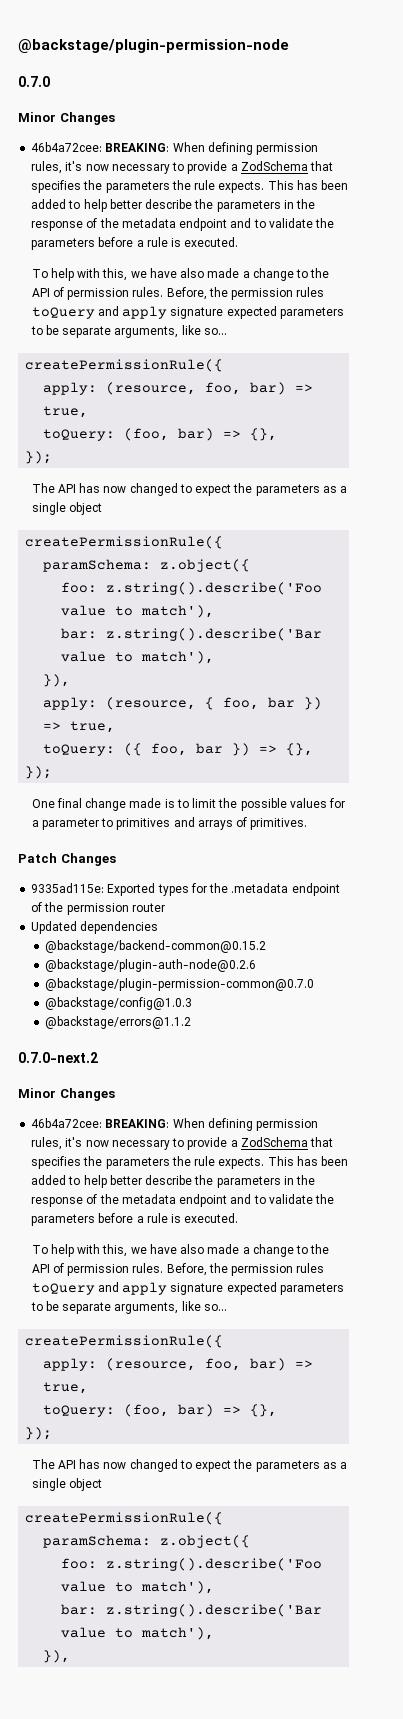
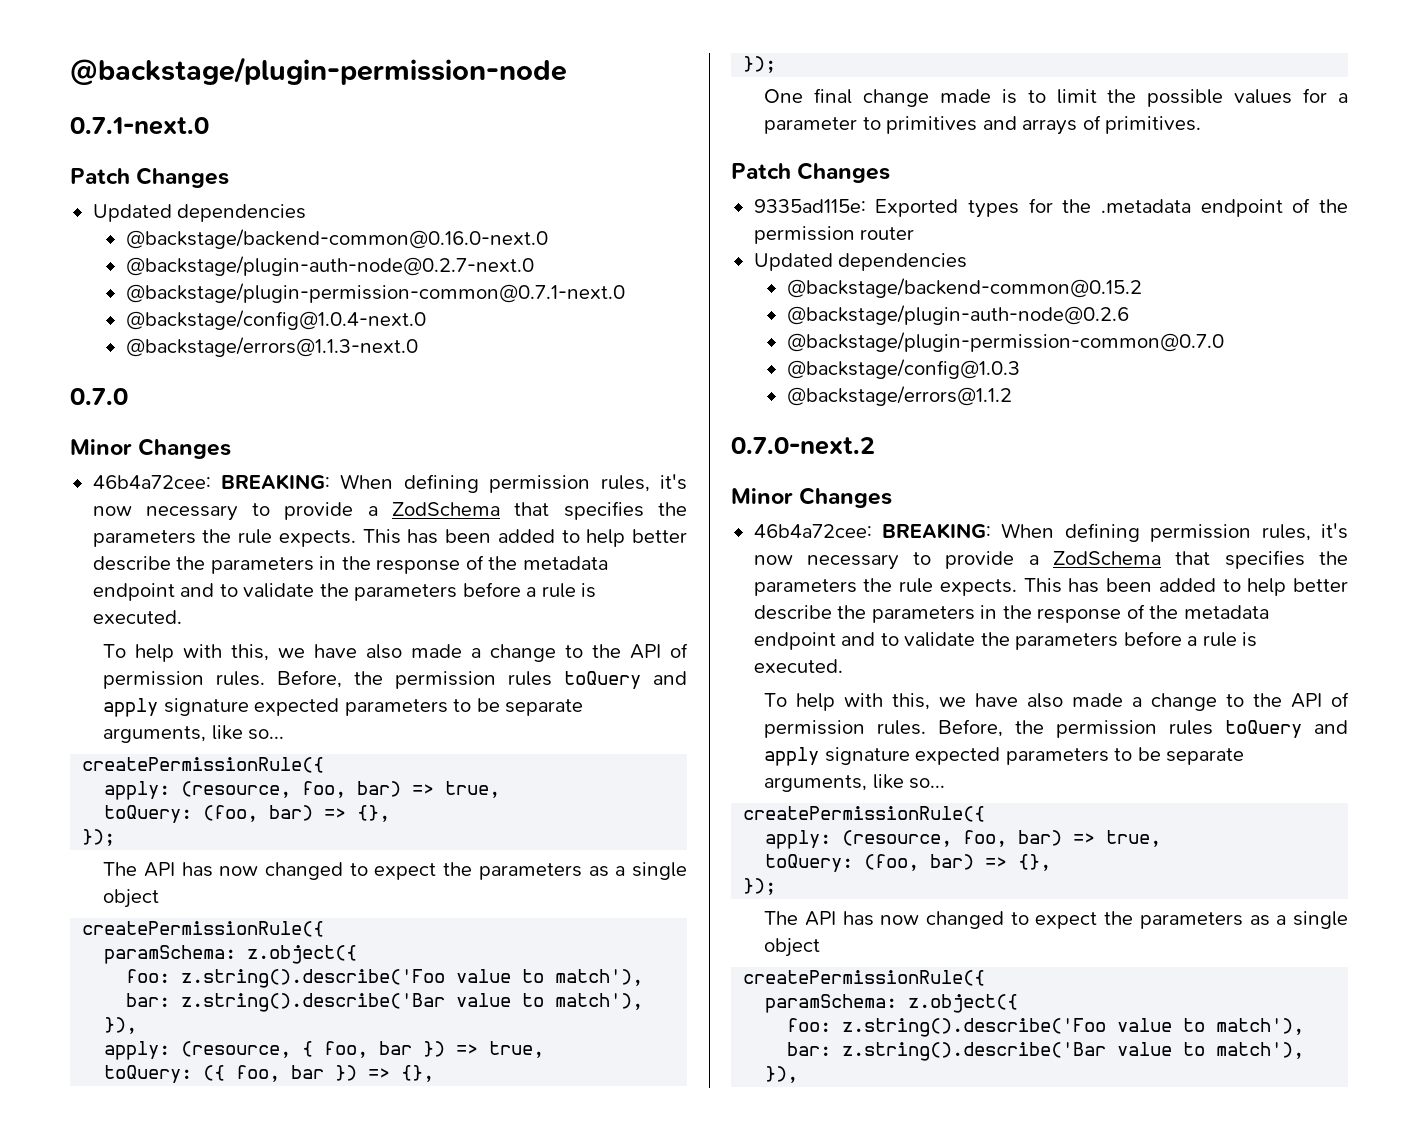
+ 0.7.1-next.0
+ Patch Changes
+ Updated dependencies
+ @backstage/backend-common@0.16.0-next.0
+ @backstage/plugin-auth-node@0.2.7-next.0
+ @backstage/plugin-permission-common@0.7.1-next.0
+ @backstage/config@1.0.4-next.0
+ @backstage/errors@1.1.3-next.0

